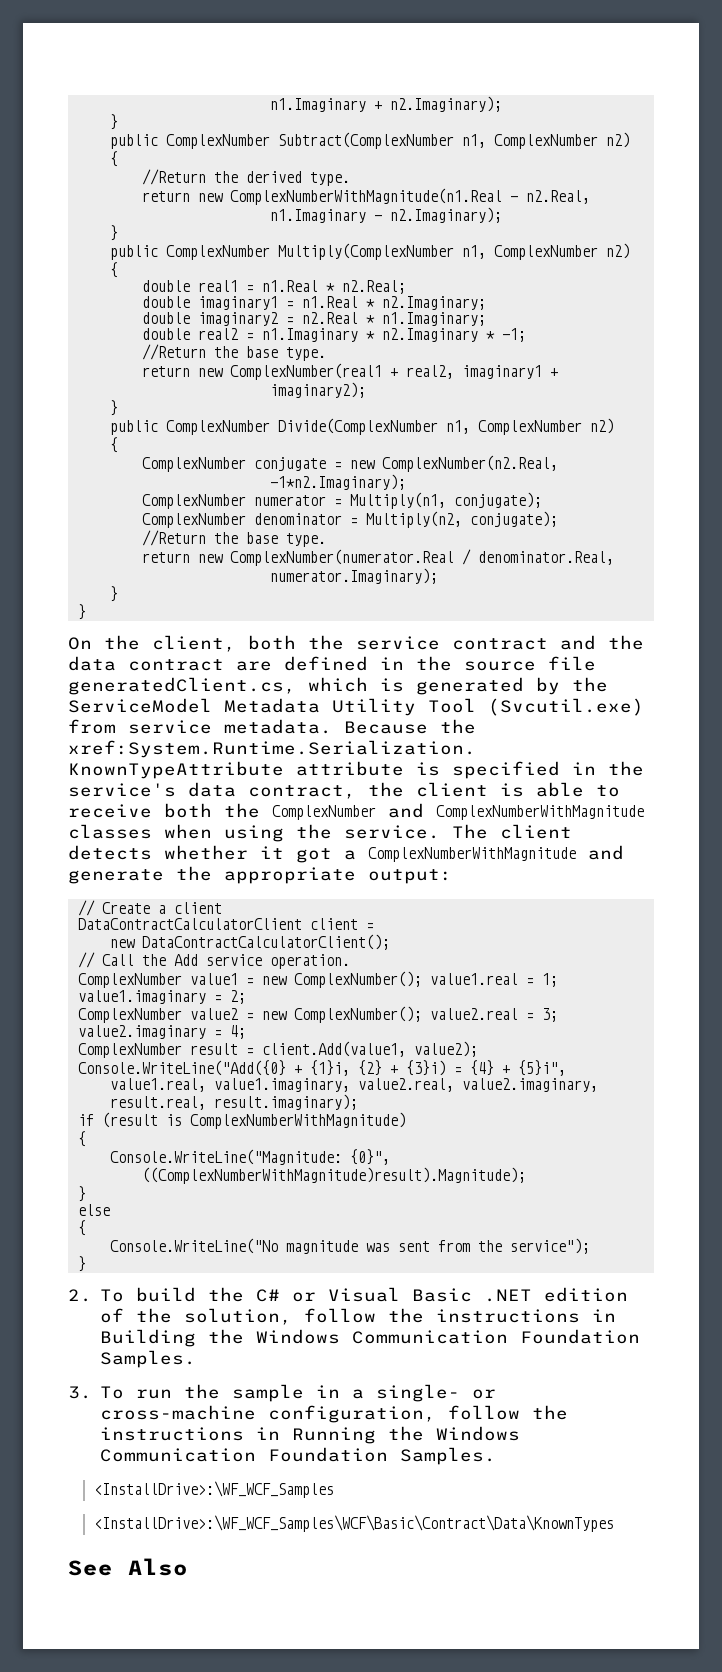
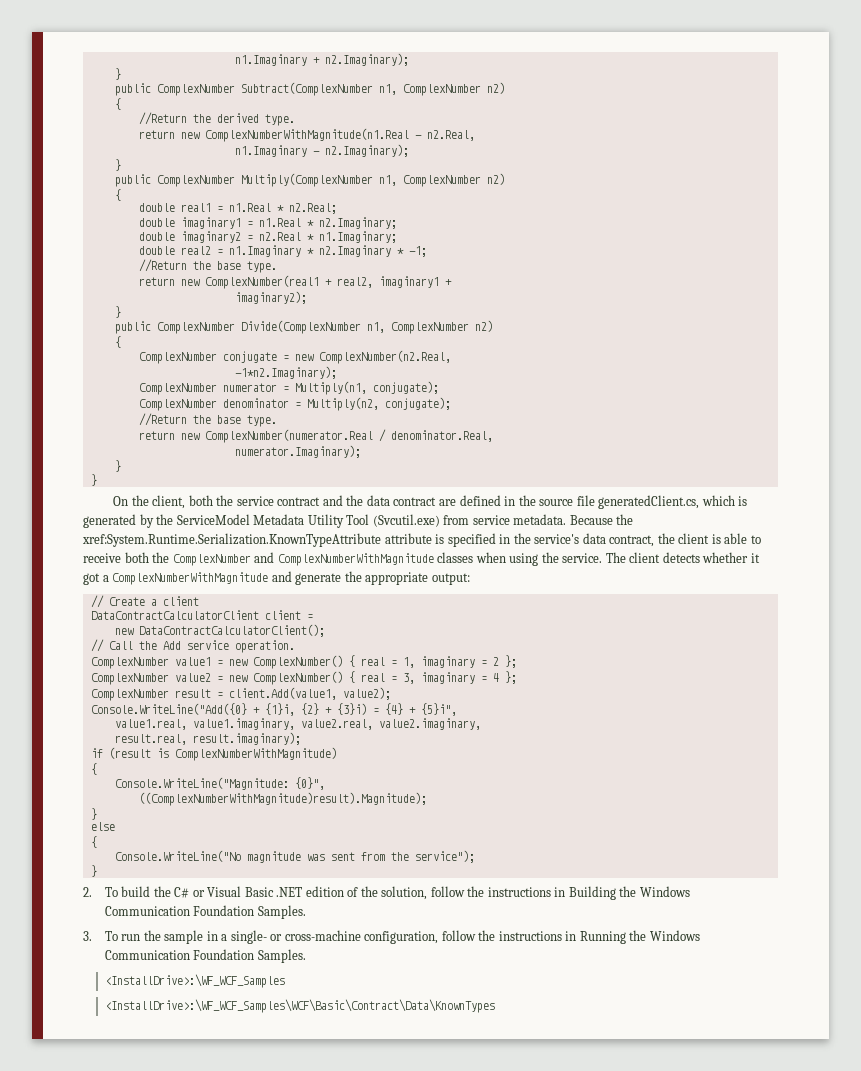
- ComplexNumber value1 = new ComplexNumber(); value1.real = 1; value1.imaginary = 2;
- ComplexNumber value2 = new ComplexNumber(); value2.real = 3; value2.imaginary = 4;
+ ComplexNumber value1 = new ComplexNumber() { real = 1, imaginary = 2 };
+ ComplexNumber value2 = new ComplexNumber() { real = 3, imaginary = 4 };
- See Also

